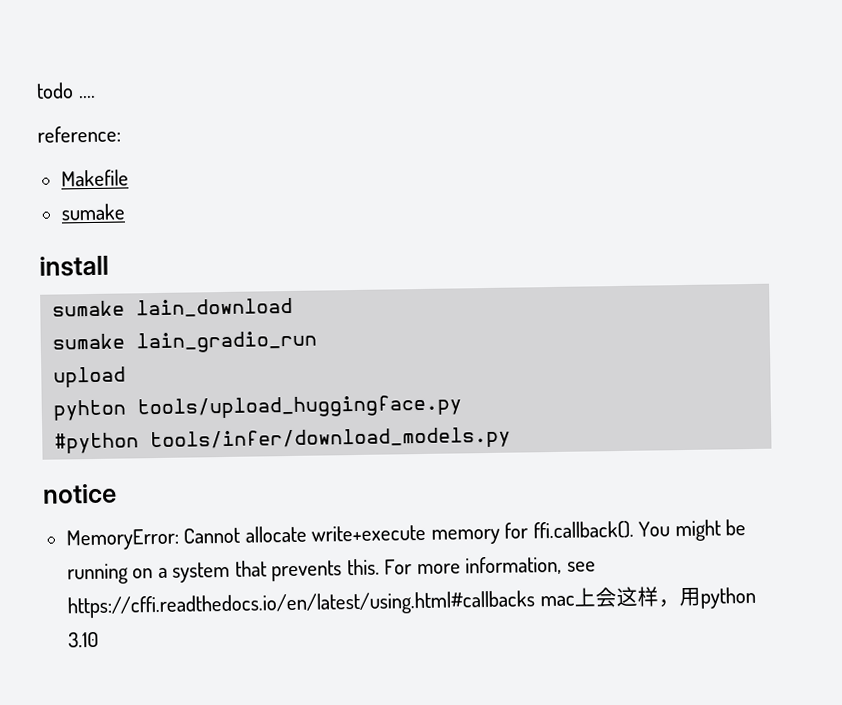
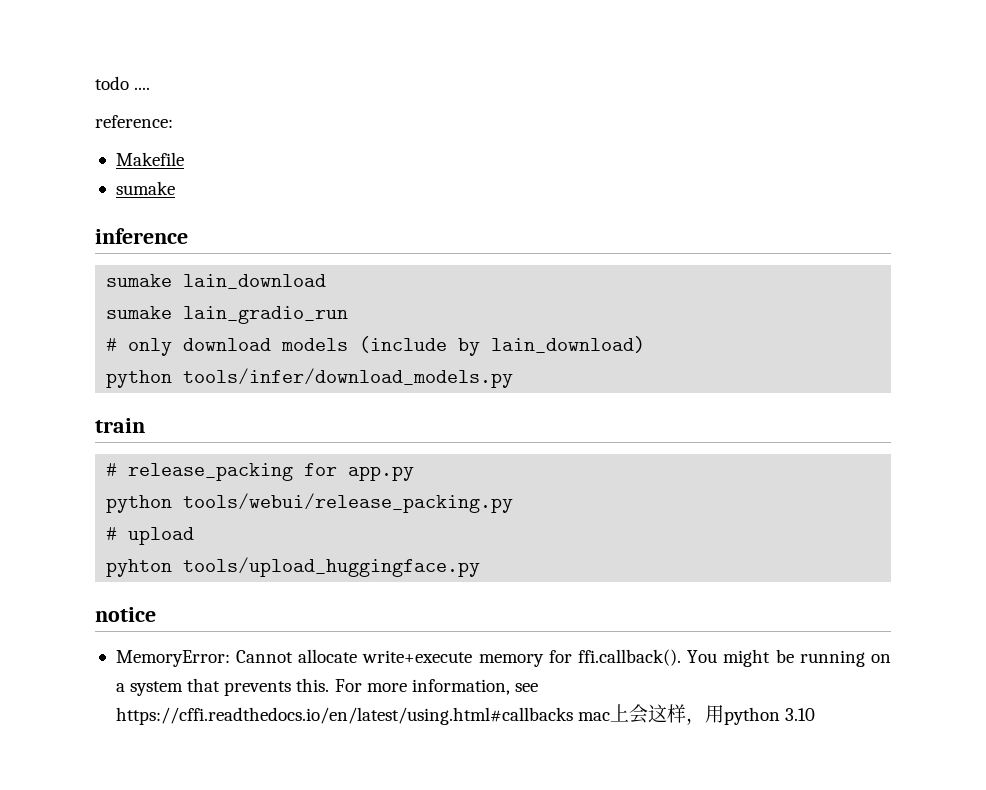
- install
+ inference
- upload
+ # only download models (include by lain_download)
+ python tools/infer/download_models.py
+ train
+ # release_packing for app.py
+ python tools/webui/release_packing.py
+ # upload
- #python tools/infer/download_models.py

